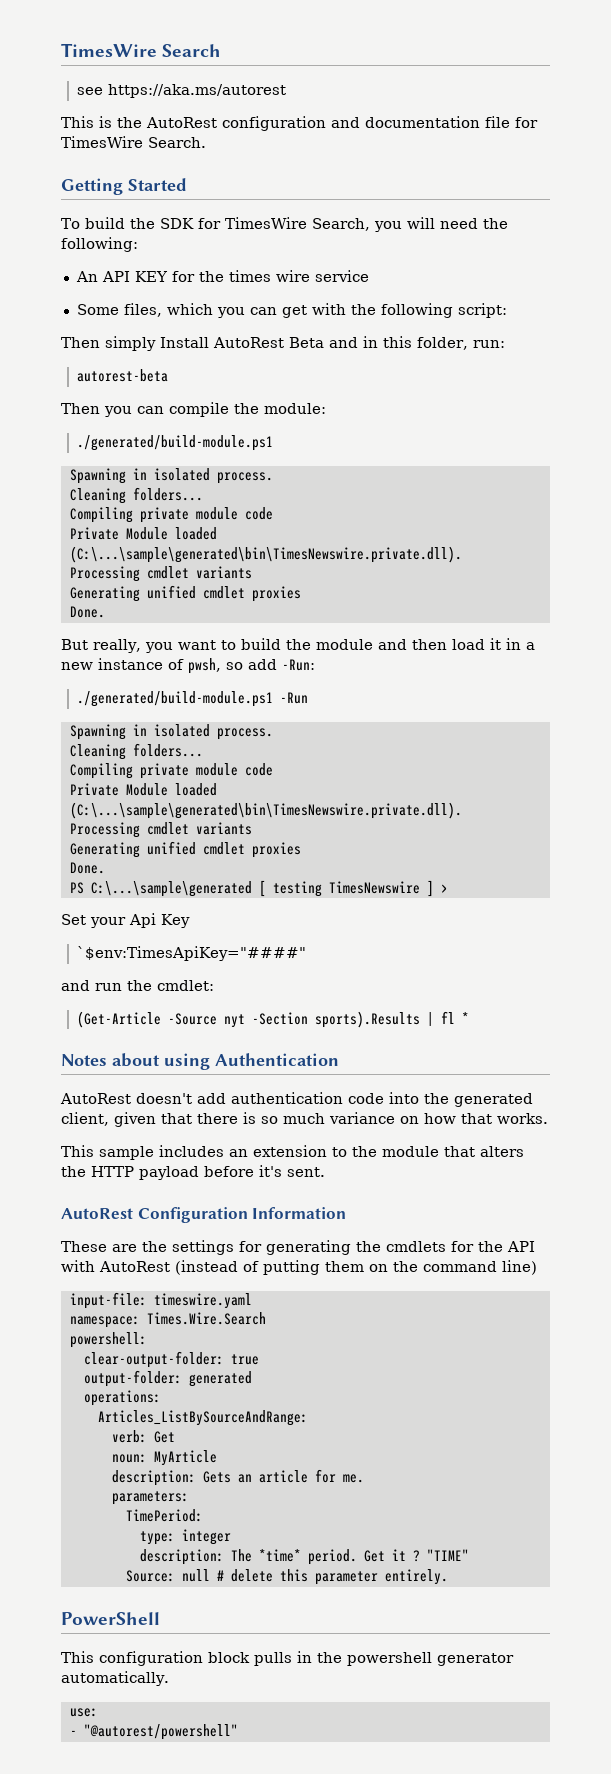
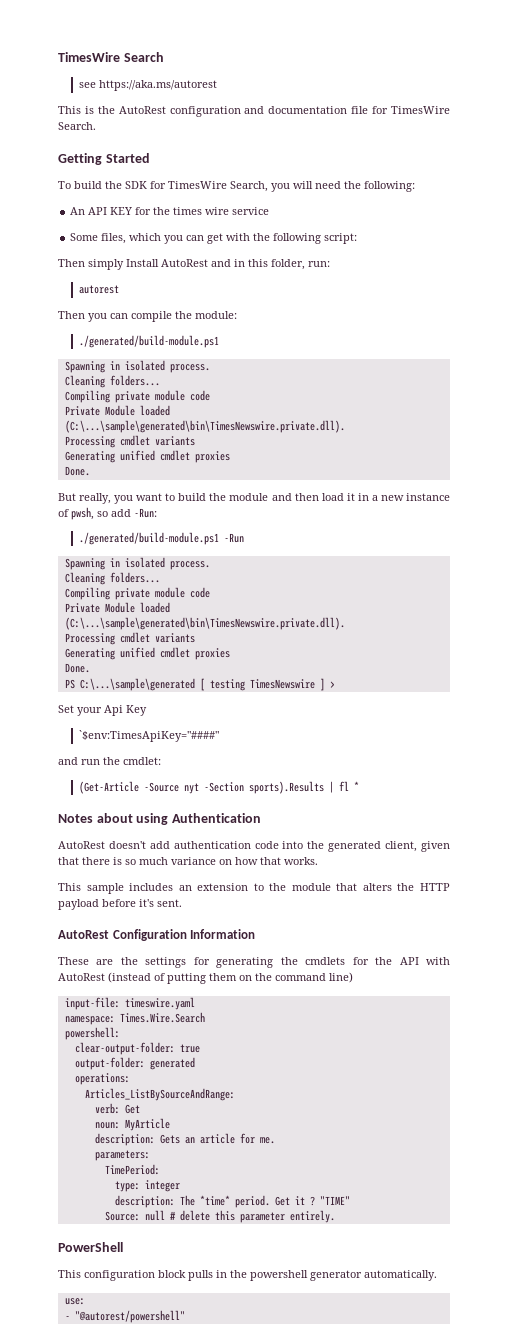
- Then simply Install AutoRest Beta and in this folder, run:
+ Then simply Install AutoRest and in this folder, run:
- autorest-beta
+ autorest

